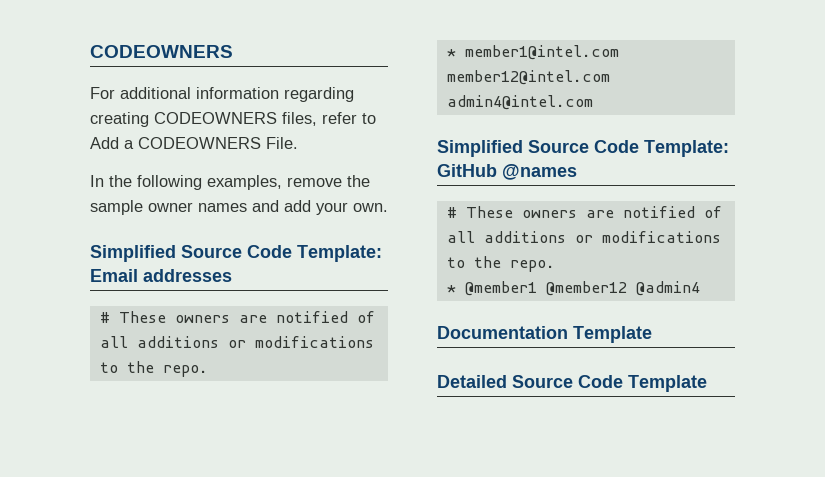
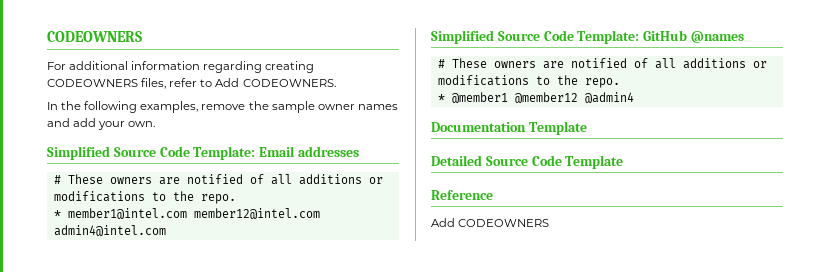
- For additional information regarding creating CODEOWNERS files, refer to Add a CODEOWNERS File.
+ For additional information regarding creating CODEOWNERS files, refer to Add CODEOWNERS.
+ Reference
+ Add CODEOWNERS

